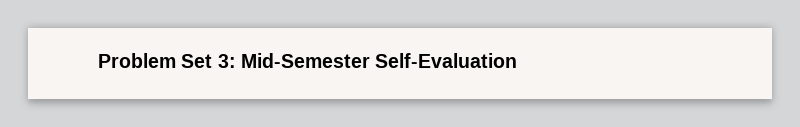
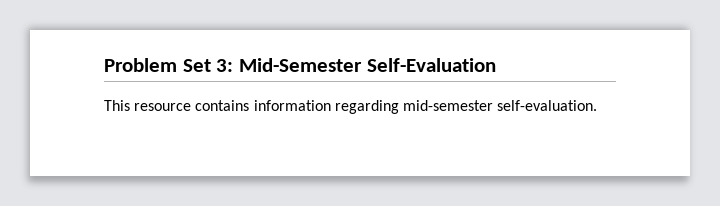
+ This resource contains information regarding mid-semester self-evaluation.

